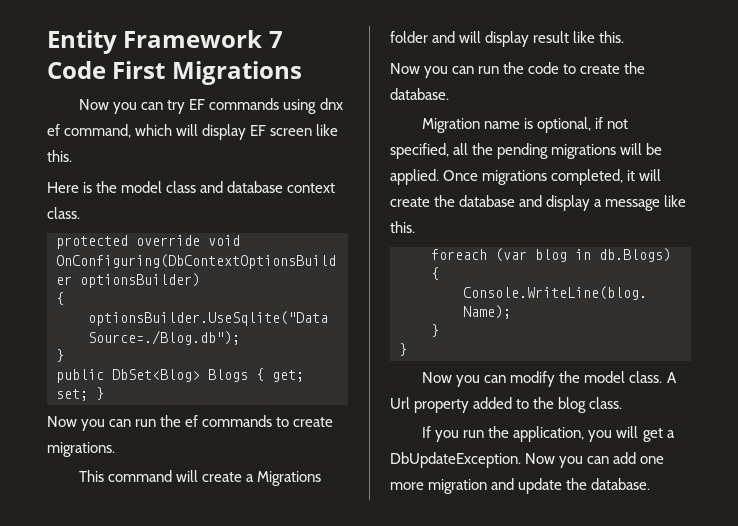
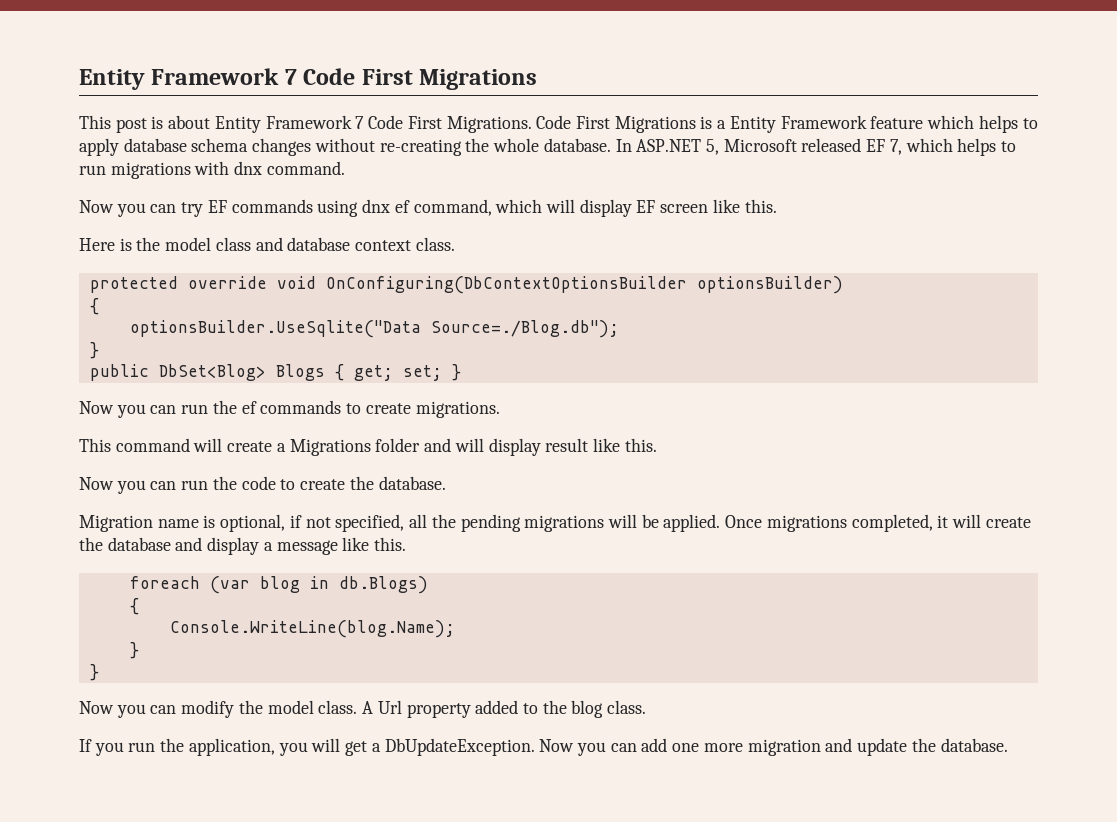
+ This post is about Entity Framework 7 Code First Migrations. Code First Migrations is a Entity Framework feature which helps to apply database schema changes without re-creating the whole database. In ASP.NET 5, Microsoft released EF 7, which helps to run migrations with dnx command.

